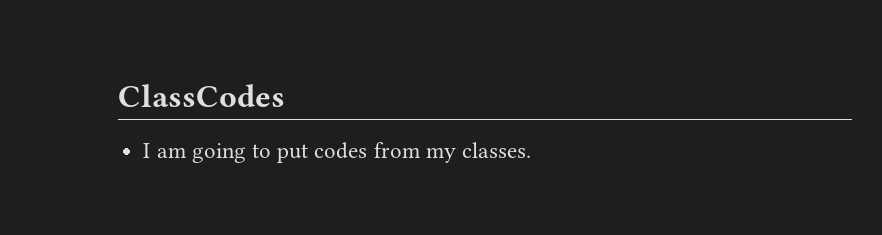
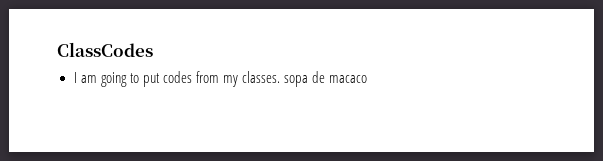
- I am going to put codes from my classes.
+ I am going to put codes from my classes. sopa de macaco

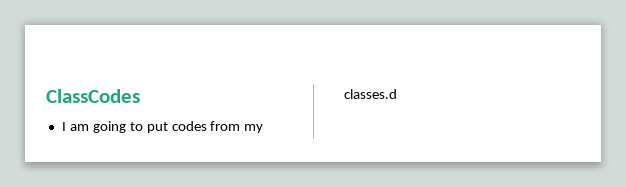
- I am going to put codes from my classes. sopa de macaco
+ I am going to put codes from my classes.d

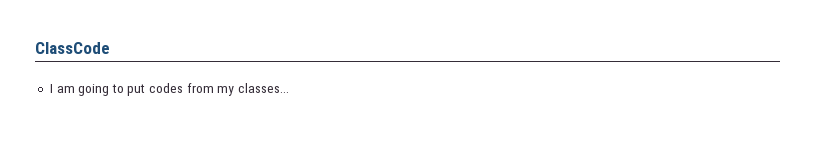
- ClassCodes
+ ClassCode
- I am going to put codes from my classes.d
+ I am going to put codes from my classes...

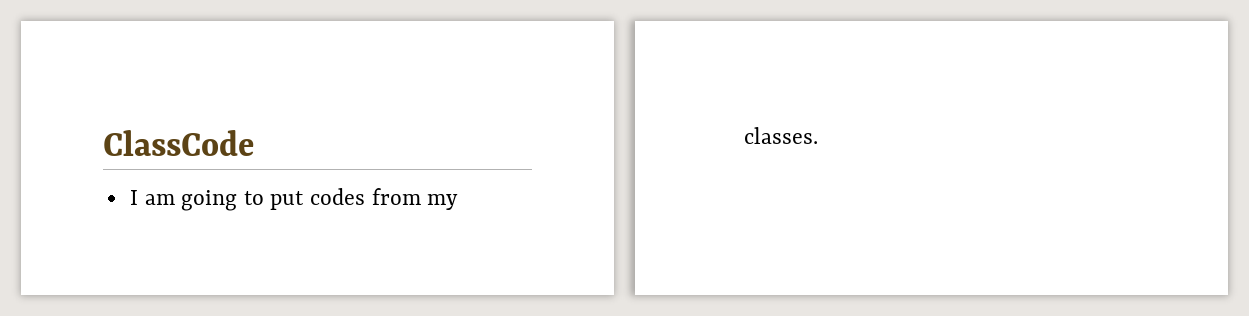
- I am going to put codes from my classes...
+ I am going to put codes from my classes.

